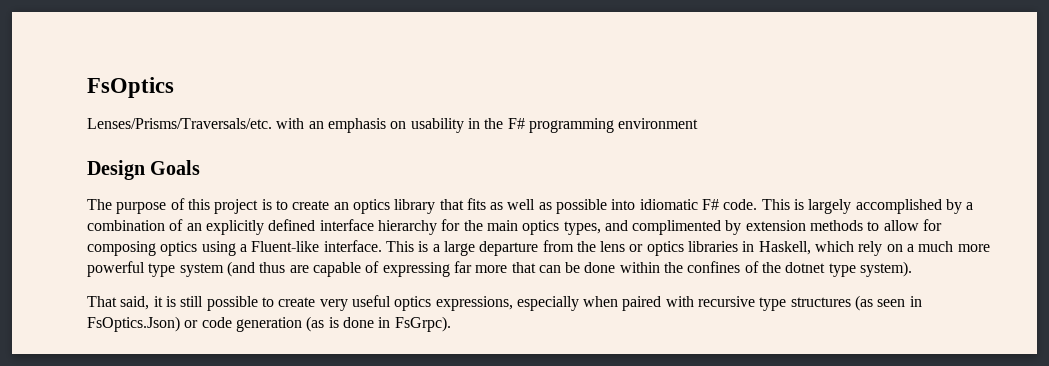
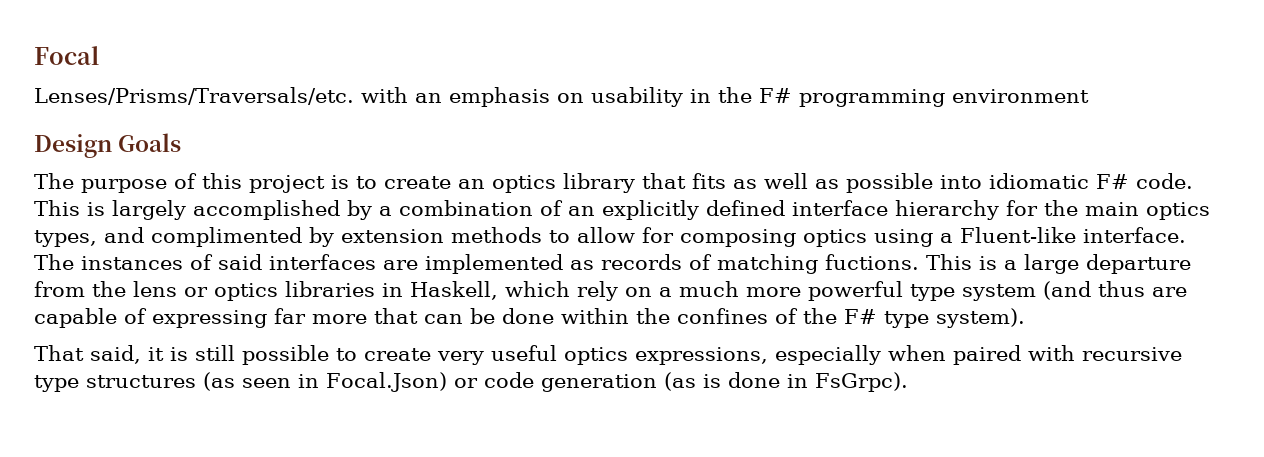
- FsOptics
+ Focal
+ The instances of said interfaces are implemented as records of matching fuctions.
- This is a large departure from the lens or optics libraries in Haskell, which rely on a much more powerful type system (and thus are capable of expressing far more that can be done within the confines of the dotnet type system).
+ This is a large departure from the lens or optics libraries in Haskell, which rely on a much more powerful type system (and thus are capable of expressing far more that can be done within the confines of the F# type system).
- That said, it is still possible to create very useful optics expressions, especially when paired with recursive type structures (as seen in FsOptics.Json) or code generation (as is done in FsGrpc).
+ That said, it is still possible to create very useful optics expressions, especially when paired with recursive type structures (as seen in Focal.Json) or code generation (as is done in FsGrpc).

